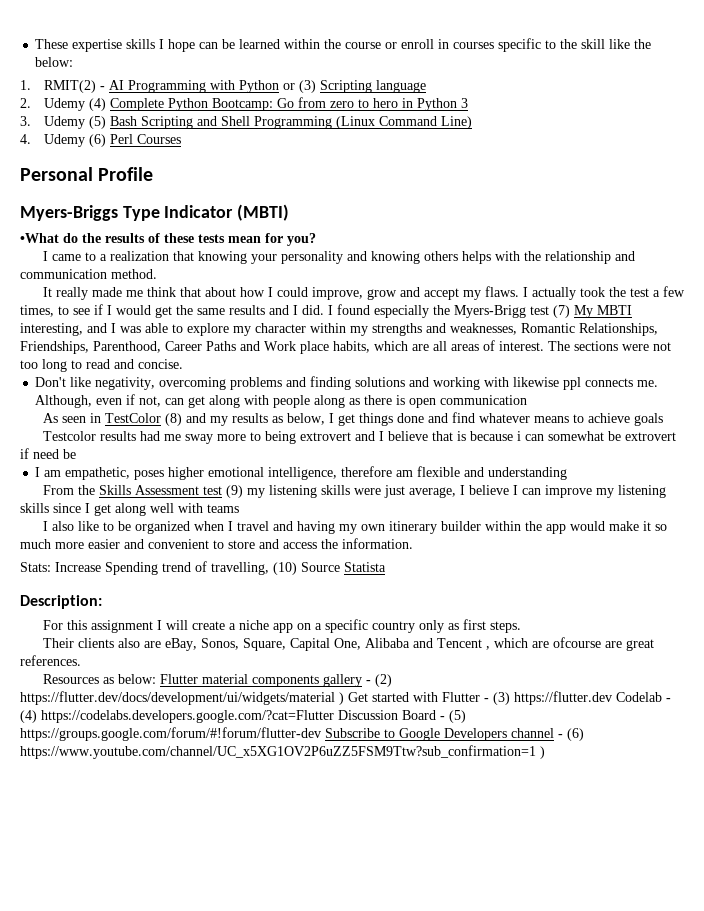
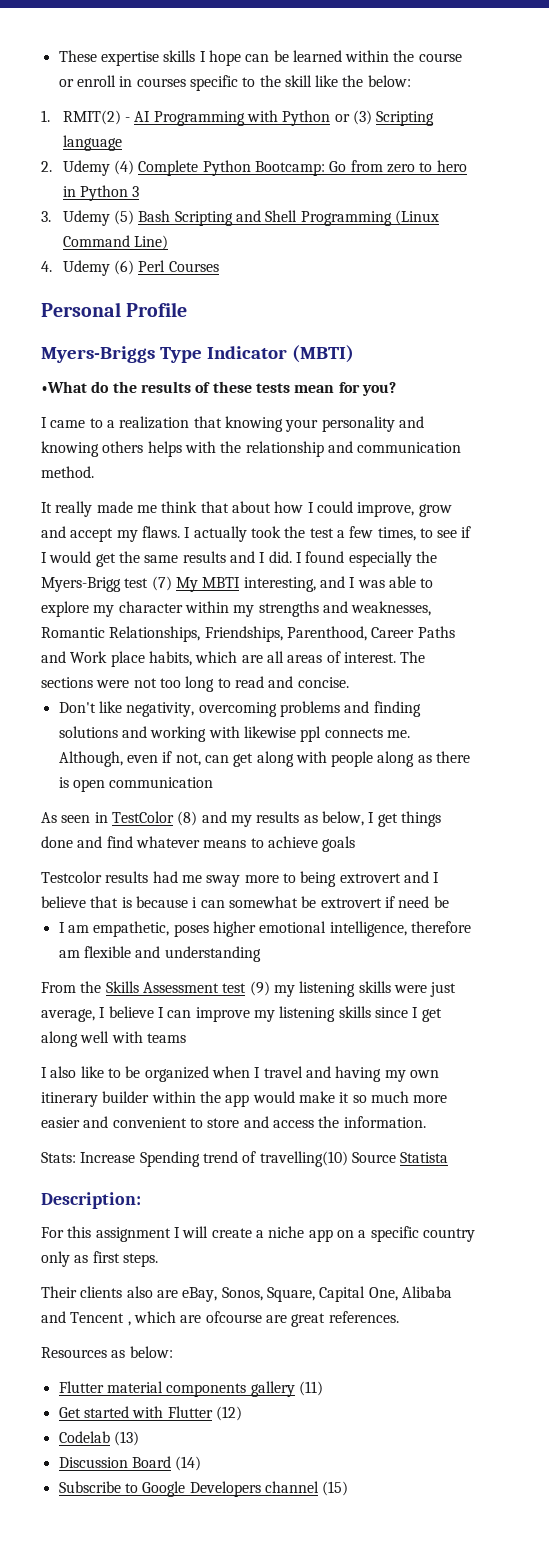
- Stats: Increase Spending trend of travelling, (10) Source Statista
+ Stats: Increase Spending trend of travelling(10) Source Statista
- Resources as below: Flutter material components gallery - (2) https://flutter.dev/docs/development/ui/widgets/material ) Get started with Flutter - (3) https://flutter.dev Codelab - (4) https://codelabs.developers.google.com/?cat=Flutter Discussion Board - (5) https://groups.google.com/forum/#!forum/flutter-dev Subscribe to Google Developers channel - (6) https://www.youtube.com/channel/UC_x5XG1OV2P6uZZ5FSM9Ttw?sub_confirmation=1 )
+ Resources as below:
+ Flutter material components gallery (11)
+ Get started with Flutter (12)
+ Codelab (13)
+ Discussion Board (14)
+ Subscribe to Google Developers channel (15)

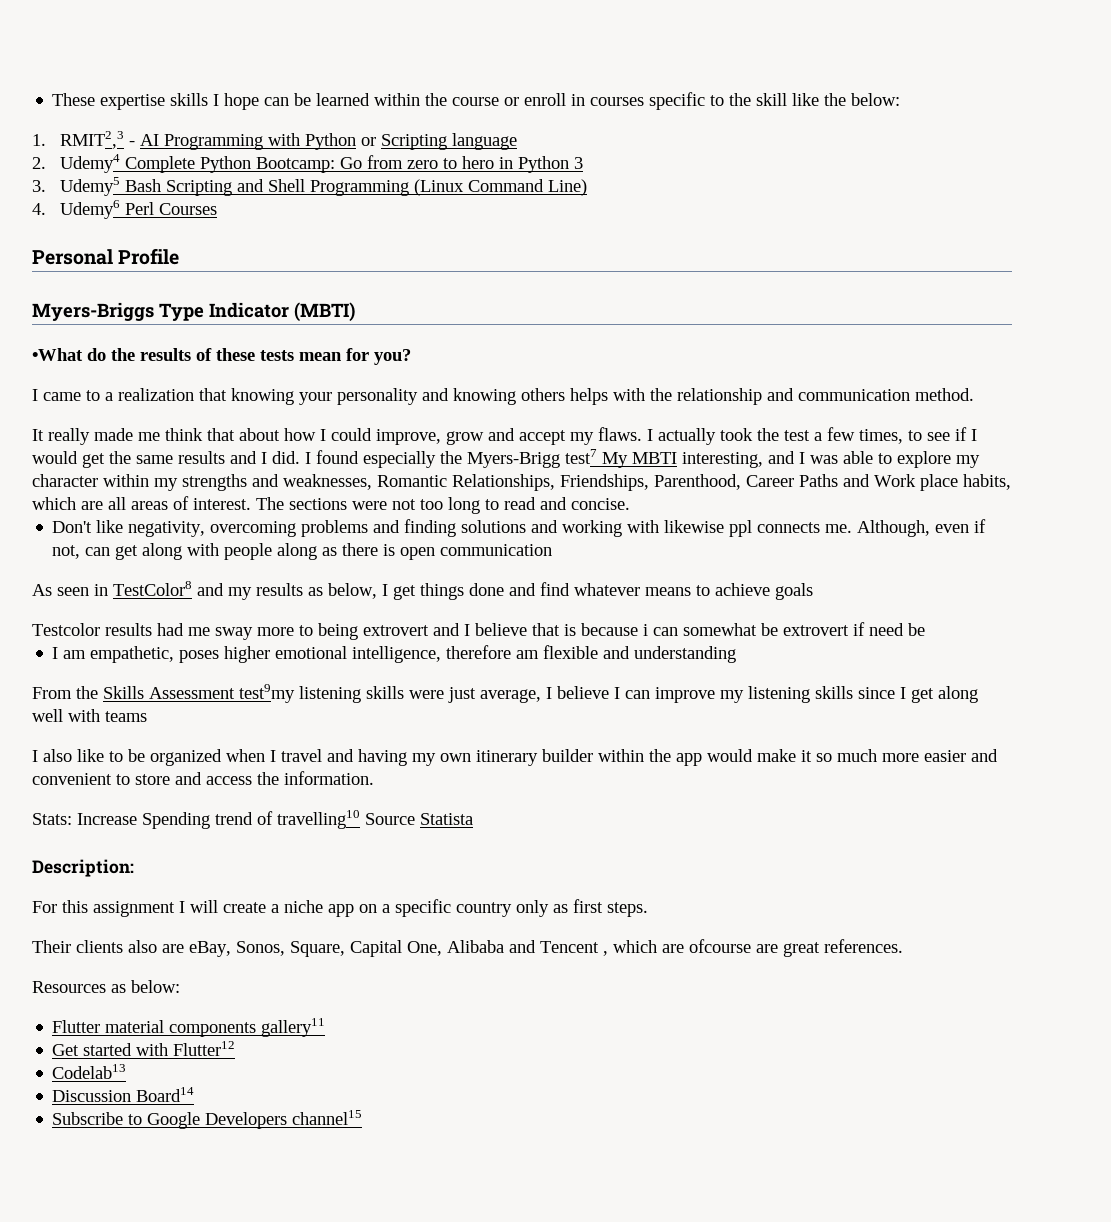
- 1. RMIT(2) - AI Programming with Python or (3) Scripting language
+ 1. RMIT2,3 - AI Programming with Python or Scripting language
- 2. Udemy (4) Complete Python Bootcamp: Go from zero to hero in Python 3
+ 2. Udemy4 Complete Python Bootcamp: Go from zero to hero in Python 3
- 3. Udemy (5) Bash Scripting and Shell Programming (Linux Command Line)
+ 3. Udemy5 Bash Scripting and Shell Programming (Linux Command Line)
- 4. Udemy (6) Perl Courses
+ 4. Udemy6 Perl Courses
- I found especially the Myers-Brigg test (7) My MBTI interesting, and I was able to explore my character within my strengths and weaknesses, Romantic Relationships, Friendships, Parenthood, Career Paths and Work place habits, which are all areas of interest.
+ I found especially the Myers-Brigg test7 My MBTI interesting, and I was able to explore my character within my strengths and weaknesses, Romantic Relationships, Friendships, Parenthood, Career Paths and Work place habits, which are all areas of interest.
- As seen in TestColor (8) and my results as below, I get things done and find whatever means to achieve goals
+ As seen in TestColor8 and my results as below, I get things done and find whatever means to achieve goals
- From the Skills Assessment test (9) my listening skills were just average, I believe I can improve my listening skills since I get along well with teams
+ From the Skills Assessment test9my listening skills were just average, I believe I can improve my listening skills since I get along well with teams
- Stats: Increase Spending trend of travelling(10) Source Statista
+ Stats: Increase Spending trend of travelling10 Source Statista
- Flutter material components gallery (11)
+ Flutter material components gallery11
- Get started with Flutter (12)
- Codelab (13)
+ Get started with Flutter12
+ Codelab13
- Discussion Board (14)
+ Discussion Board14
- Subscribe to Google Developers channel (15)
+ Subscribe to Google Developers channel15

